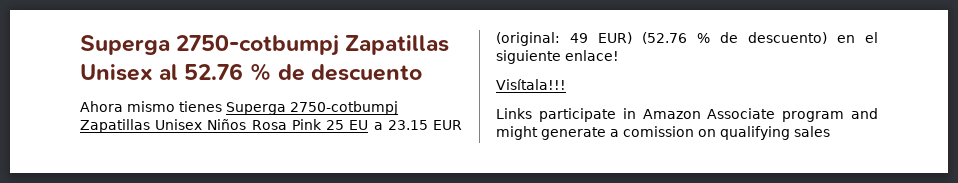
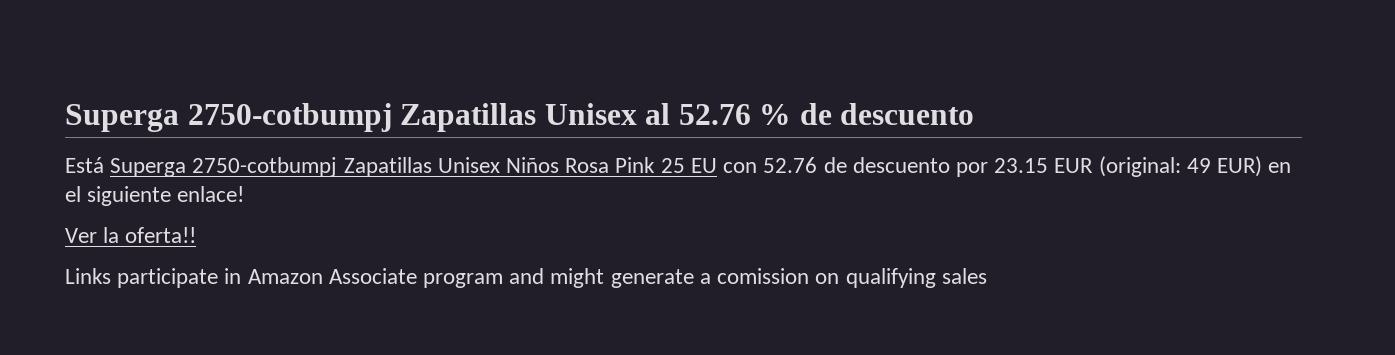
- Ahora mismo tienes Superga 2750-cotbumpj Zapatillas Unisex Niños Rosa Pink 25 EU a 23.15 EUR (original: 49 EUR) (52.76 % de descuento) en el siguiente enlace!
+ Está Superga 2750-cotbumpj Zapatillas Unisex Niños Rosa Pink 25 EU con 52.76 de descuento por 23.15 EUR (original: 49 EUR) en el siguiente enlace!
- Visítala!!!
+ Ver la oferta!!

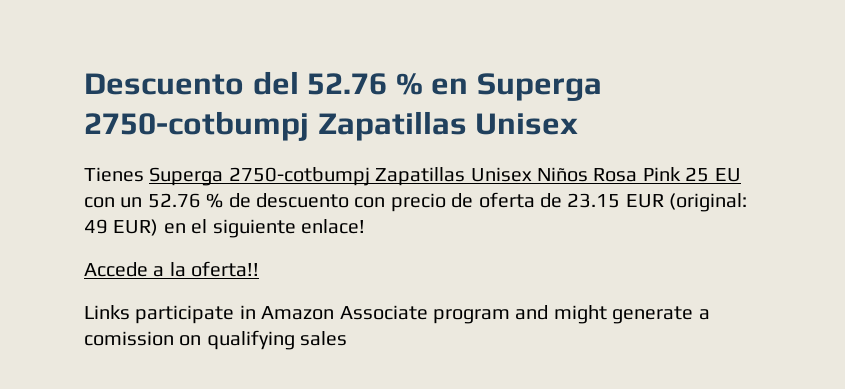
- Superga 2750-cotbumpj Zapatillas Unisex al 52.76 % de descuento
- Está Superga 2750-cotbumpj Zapatillas Unisex Niños Rosa Pink 25 EU con 52.76 de descuento por 23.15 EUR (original: 49 EUR) en el siguiente enlace!
+ Descuento del 52.76 % en Superga 2750-cotbumpj Zapatillas Unisex
+ Tienes Superga 2750-cotbumpj Zapatillas Unisex Niños Rosa Pink 25 EU con un 52.76 % de descuento con precio de oferta de 23.15 EUR (original: 49 EUR) en el siguiente enlace!
- Ver la oferta!!
+ Accede a la oferta!!

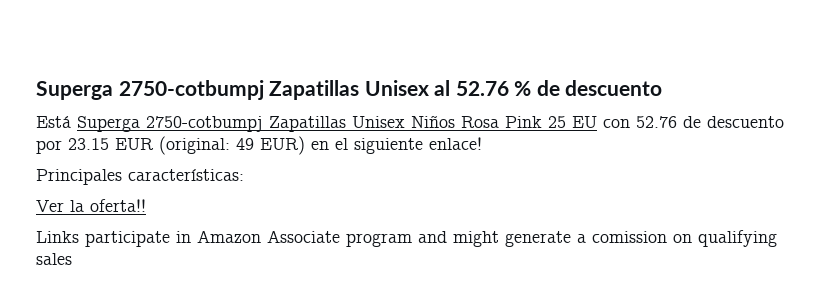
- Descuento del 52.76 % en Superga 2750-cotbumpj Zapatillas Unisex
- Tienes Superga 2750-cotbumpj Zapatillas Unisex Niños Rosa Pink 25 EU con un 52.76 % de descuento con precio de oferta de 23.15 EUR (original: 49 EUR) en el siguiente enlace!
+ Superga 2750-cotbumpj Zapatillas Unisex al 52.76 % de descuento
+ Está Superga 2750-cotbumpj Zapatillas Unisex Niños Rosa Pink 25 EU con 52.76 de descuento por 23.15 EUR (original: 49 EUR) en el siguiente enlace!
- Accede a la oferta!!
+ Principales características:
+ Ver la oferta!!

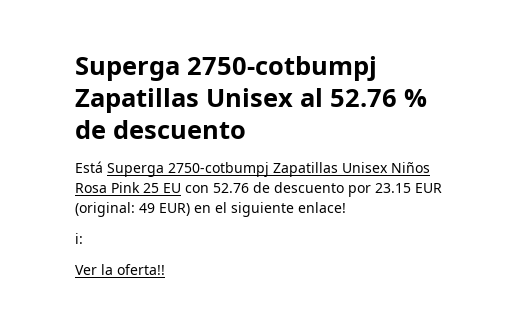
- Principales características:
+ ℹ:
- Links participate in Amazon Associate program and might generate a comission on qualifying sales

